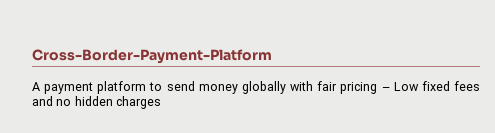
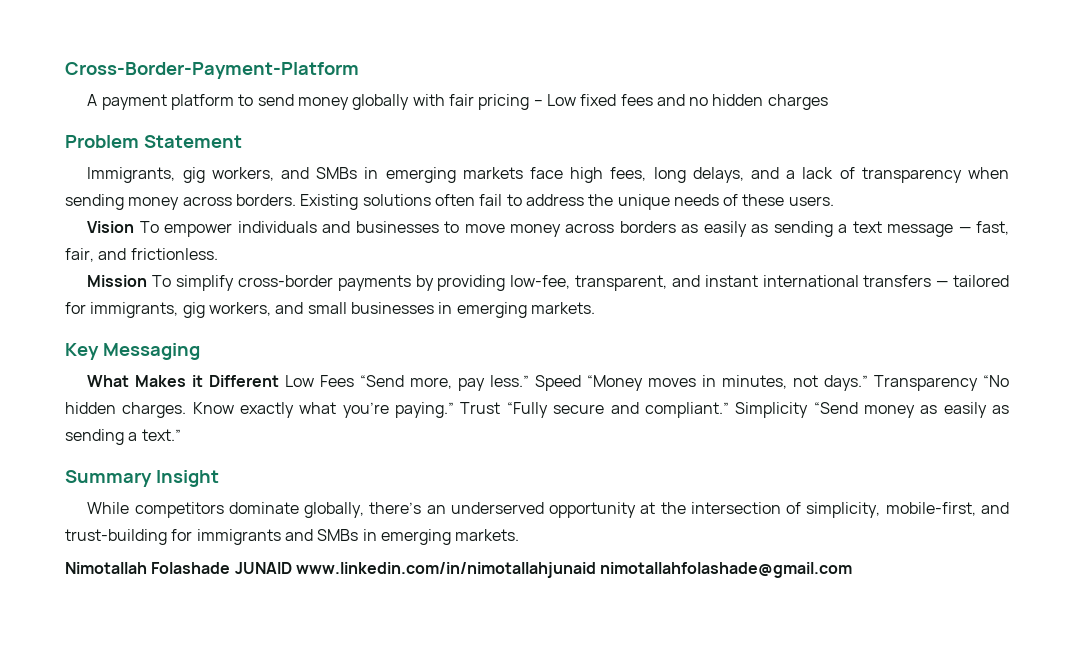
+ Problem Statement
+ Immigrants, gig workers, and SMBs in emerging markets face high fees, long delays, and a lack of transparency when sending money across borders. Existing solutions often fail to address the unique needs of these users.
+ Vision To empower individuals and businesses to move money across borders as easily as sending a text message — fast, fair, and frictionless.
+ Mission To simplify cross-border payments by providing low-fee, transparent, and instant international transfers — tailored for immigrants, gig workers, and small businesses in emerging markets.
+ Key Messaging
+ What Makes it Different Low Fees “Send more, pay less.” Speed “Money moves in minutes, not days.” Transparency “No hidden charges. Know exactly what you’re paying.” Trust “Fully secure and compliant.” Simplicity “Send money as easily as sending a text.”
+ Summary Insight
+ While competitors dominate globally, there’s an underserved opportunity at the intersection of simplicity, mobile-first, and trust-building for immigrants and SMBs in emerging markets.
+ Nimotallah Folashade JUNAID www.linkedin.com/in/nimotallahjunaid nimotallahfolashade@gmail.com

